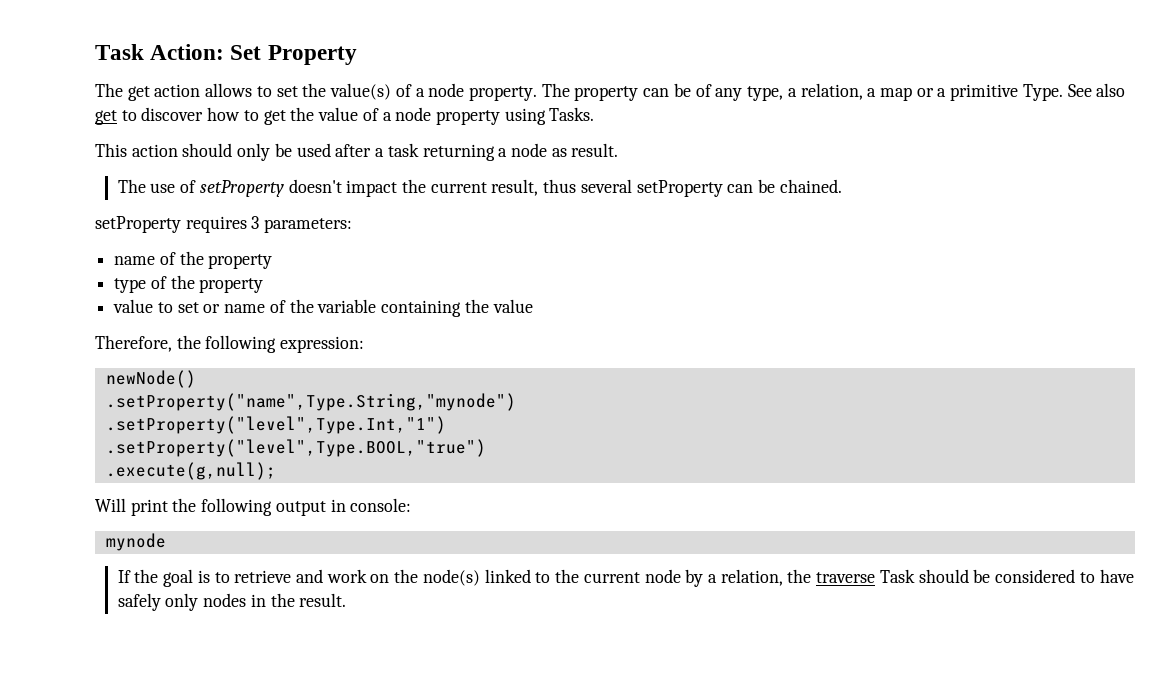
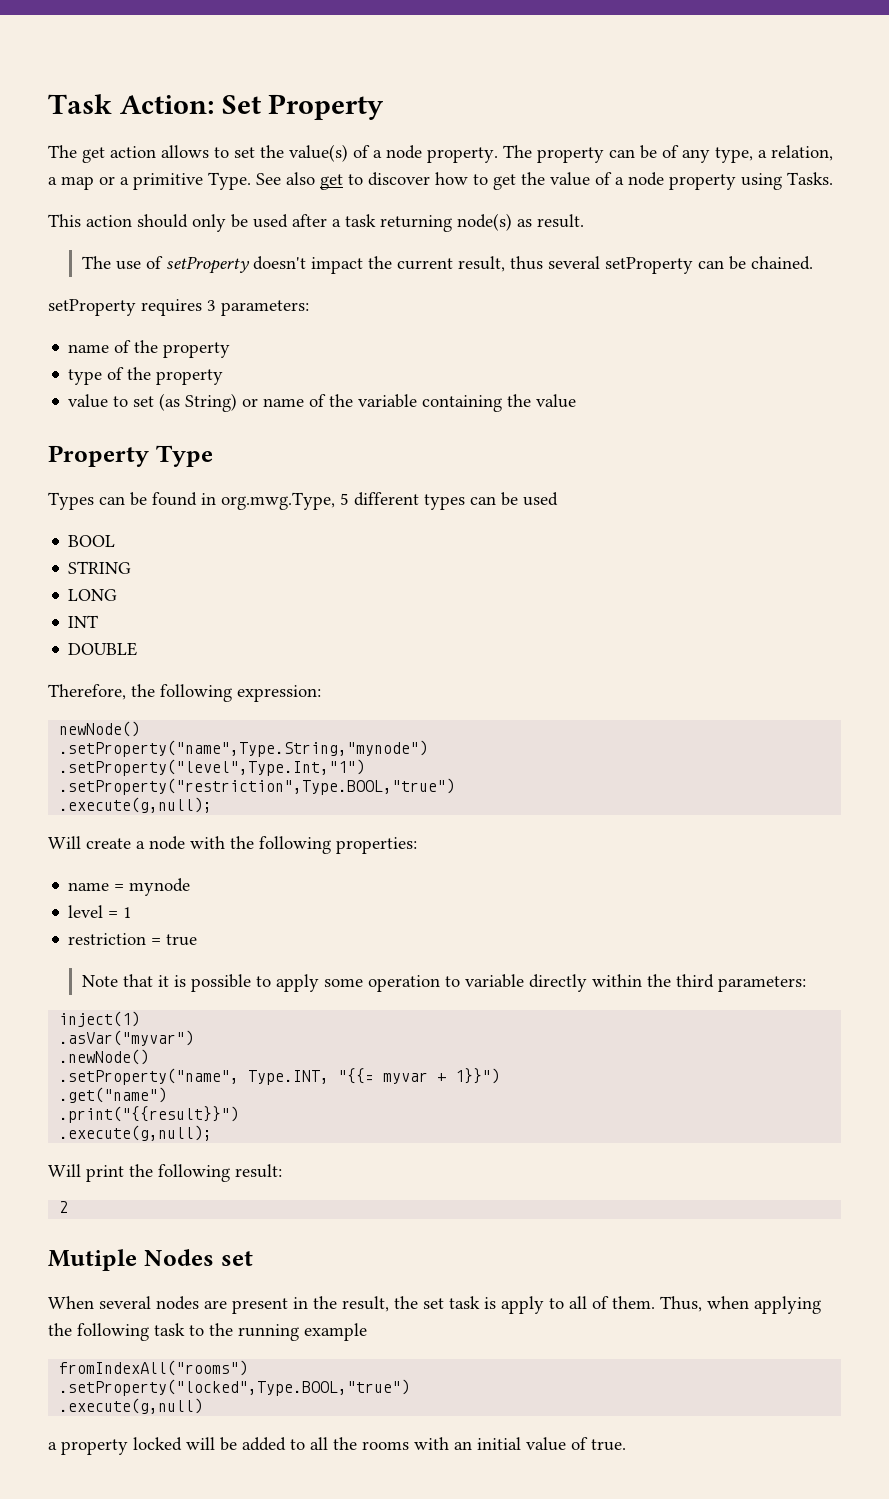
- This action should only be used after a task returning a node as result.
+ This action should only be used after a task returning node(s) as result.
- value to set or name of the variable containing the value
+ value to set (as String) or name of the variable containing the value
+ Property Type
+ Types can be found in org.mwg.Type, 5 different types can be used
+ BOOL
+ STRING
+ LONG
+ INT
+ DOUBLE
- .setProperty("level",Type.BOOL,"true")
+ .setProperty("restriction",Type.BOOL,"true")
+ .execute(g,null);
+ Will create a node with the following properties:
+ name = mynode
+ level = 1
+ restriction = true
+ Note that it is possible to apply some operation to variable directly within the third parameters:
+ inject(1)
+ .asVar("myvar")
+ .newNode()
+ .setProperty("name", Type.INT, "{{= myvar + 1}}")
+ .get("name")
+ .print("{{result}}")
- Will print the following output in console:
- mynode
- If the goal is to retrieve and work on the node(s) linked to the current node by a relation, the traverse Task should be considered to have safely only nodes in the result.
+ Will print the following result:
+ 2
+ Mutiple Nodes set
+ When several nodes are present in the result, the set task is apply to all of them. Thus, when applying the following task to the running example
+ fromIndexAll("rooms")
+ .setProperty("locked",Type.BOOL,"true")
+ .execute(g,null)
+ a property locked will be added to all the rooms with an initial value of true.

